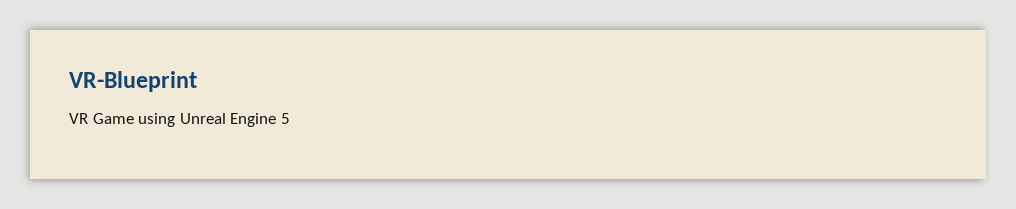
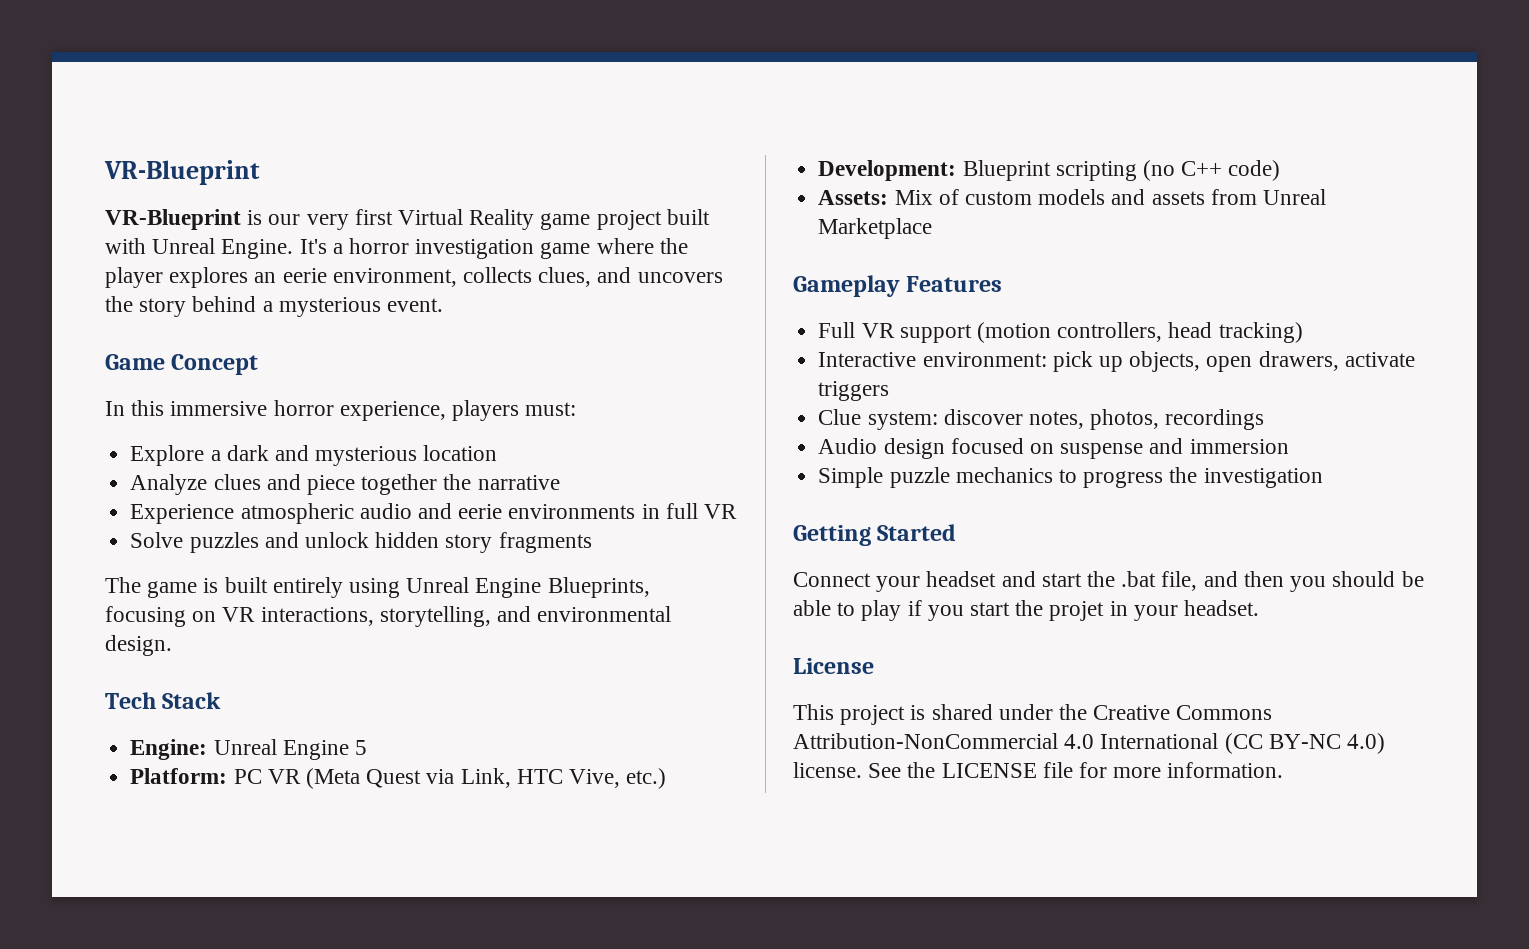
- VR Game using Unreal Engine 5
+ VR-Blueprint is our very first Virtual Reality game project built with Unreal Engine. It's a horror investigation game where the player explores an eerie environment, collects clues, and uncovers the story behind a mysterious event.
+ Game Concept
+ In this immersive horror experience, players must:
+ Explore a dark and mysterious location
+ Analyze clues and piece together the narrative
+ Experience atmospheric audio and eerie environments in full VR
+ Solve puzzles and unlock hidden story fragments
+ The game is built entirely using Unreal Engine Blueprints, focusing on VR interactions, storytelling, and environmental design.
+ Tech Stack
+ Engine: Unreal Engine 5
+ Platform: PC VR (Meta Quest via Link, HTC Vive, etc.)
+ Development: Blueprint scripting (no C++ code)
+ Assets: Mix of custom models and assets from Unreal Marketplace
+ Gameplay Features
+ Full VR support (motion controllers, head tracking)
+ Interactive environment: pick up objects, open drawers, activate triggers
+ Clue system: discover notes, photos, recordings
+ Audio design focused on suspense and immersion
+ Simple puzzle mechanics to progress the investigation
+ Getting Started
+ Connect your headset and start the .bat file, and then you should be able to play if you start the projet in your headset.
+ License
+ This project is shared under the Creative Commons Attribution-NonCommercial 4.0 International (CC BY-NC 4.0) license. See the LICENSE file for more information.

